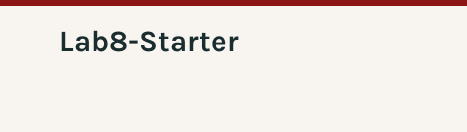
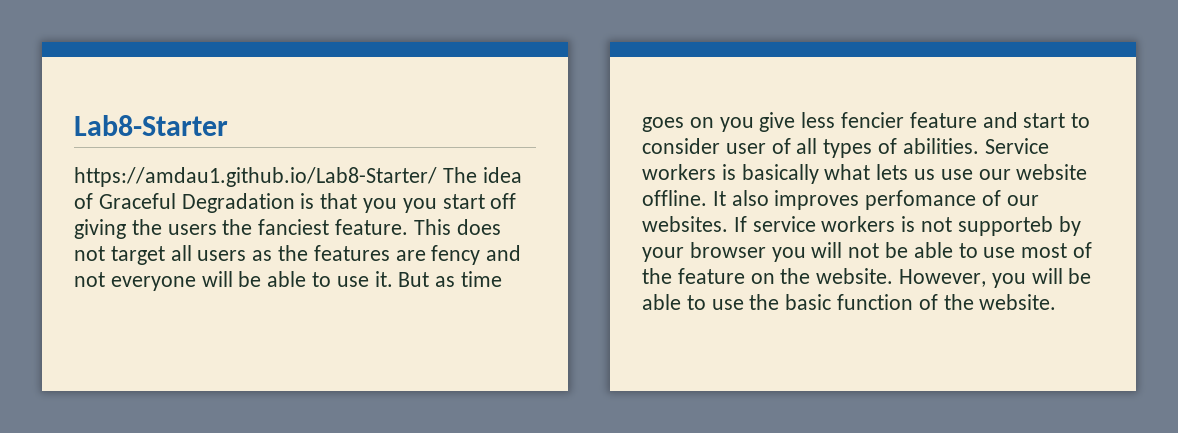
+ https://amdau1.github.io/Lab8-Starter/ The idea of Graceful Degradation is that you you start off giving the users the fanciest feature. This does not target all users as the features are fency and not everyone will be able to use it. But as time goes on you give less fencier feature and start to consider user of all types of abilities. Service workers is basically what lets us use our website offline. It also improves perfomance of our websites. If service workers is not supporteb by your browser you will not be able to use most of the feature on the website. However, you will be able to use the basic function of the website.

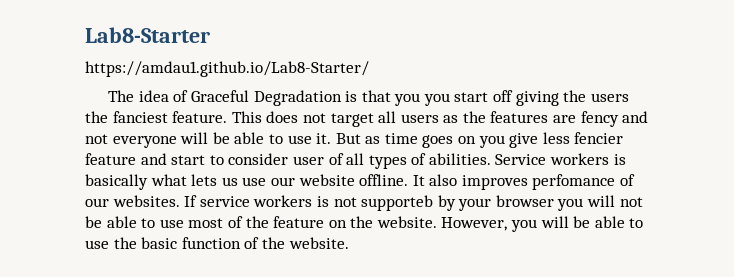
- https://amdau1.github.io/Lab8-Starter/ The idea of Graceful Degradation is that you you start off giving the users the fanciest feature.
+ https://amdau1.github.io/Lab8-Starter/
+ The idea of Graceful Degradation is that you you start off giving the users the fanciest feature.

